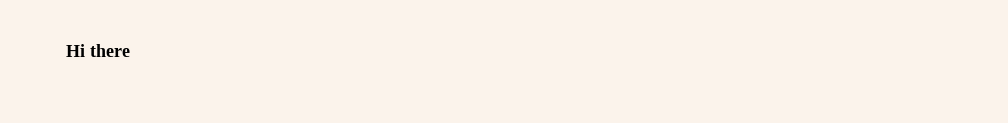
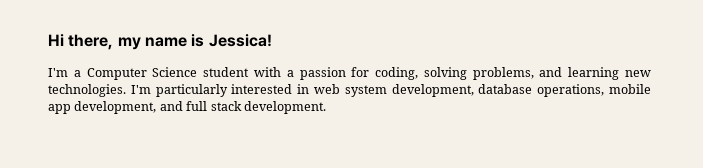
- Hi there
+ Hi there, my name is Jessica!
+ I'm a Computer Science student with a passion for coding, solving problems, and learning new technologies. I'm particularly interested in web system development, database operations, mobile app development, and full stack development.

